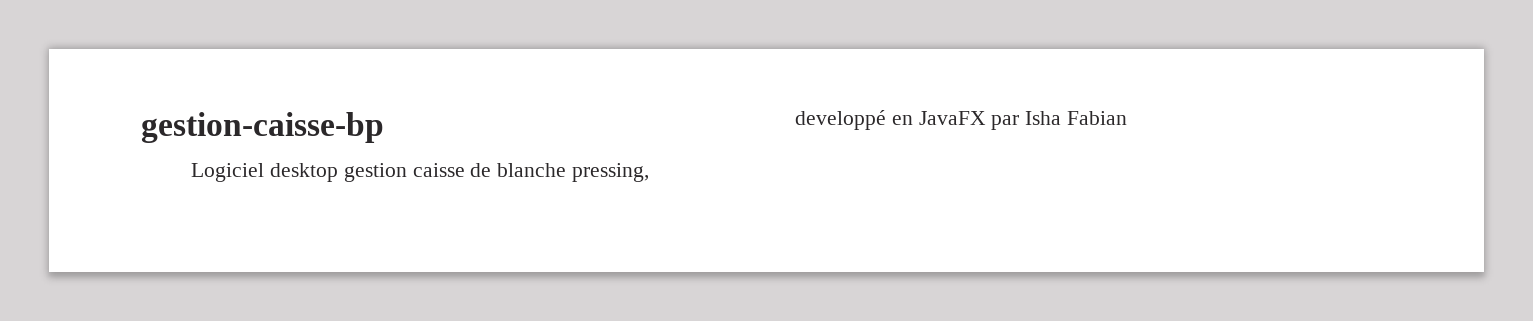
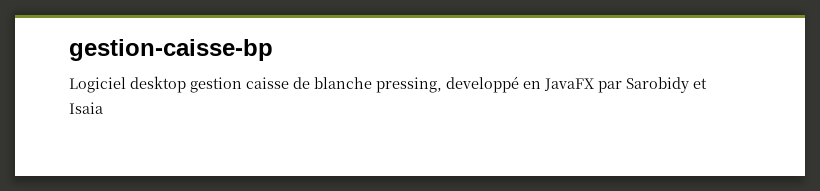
- Logiciel desktop gestion caisse de blanche pressing, developpé en JavaFX par Isha Fabian
+ Logiciel desktop gestion caisse de blanche pressing, developpé en JavaFX par Sarobidy et Isaia

